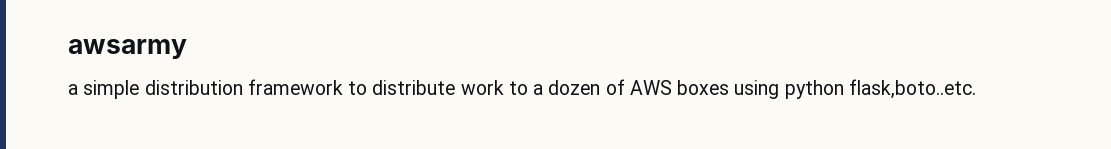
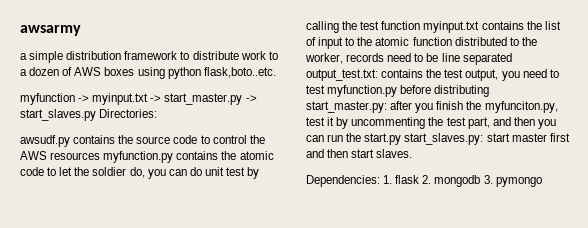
+ myfunction -> myinput.txt -> start_master.py -> start_slaves.py Directories:
+ awsudf.py contains the source code to control the AWS resources myfunction.py contains the atomic code to let the soldier do, you can do unit test by calling the test function myinput.txt contains the list of input to the atomic function distributed to the worker, records need to be line separated output_test.txt: contains the test output, you need to test myfunction.py before distributing start_master.py: after you finish the myfunciton.py, test it by uncommenting the test part, and then you can run the start.py start_slaves.py: start master first and then start slaves.
+ Dependencies: 1. flask 2. mongodb 3. pymongo

